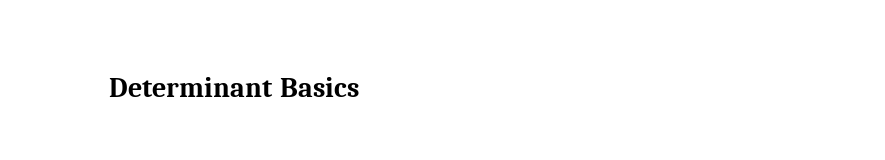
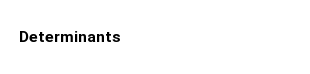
- Determinant Basics
+ Determinants

